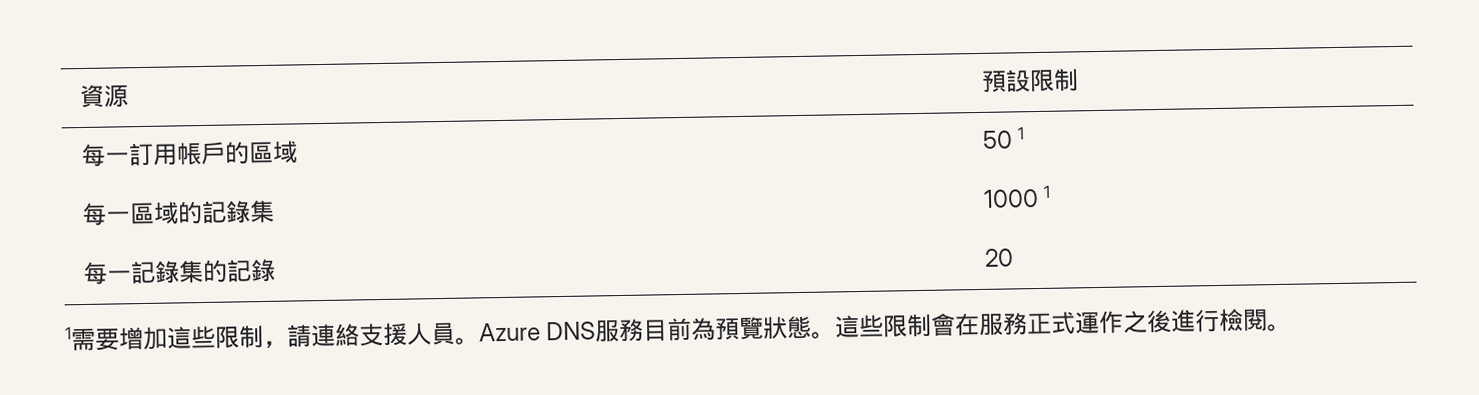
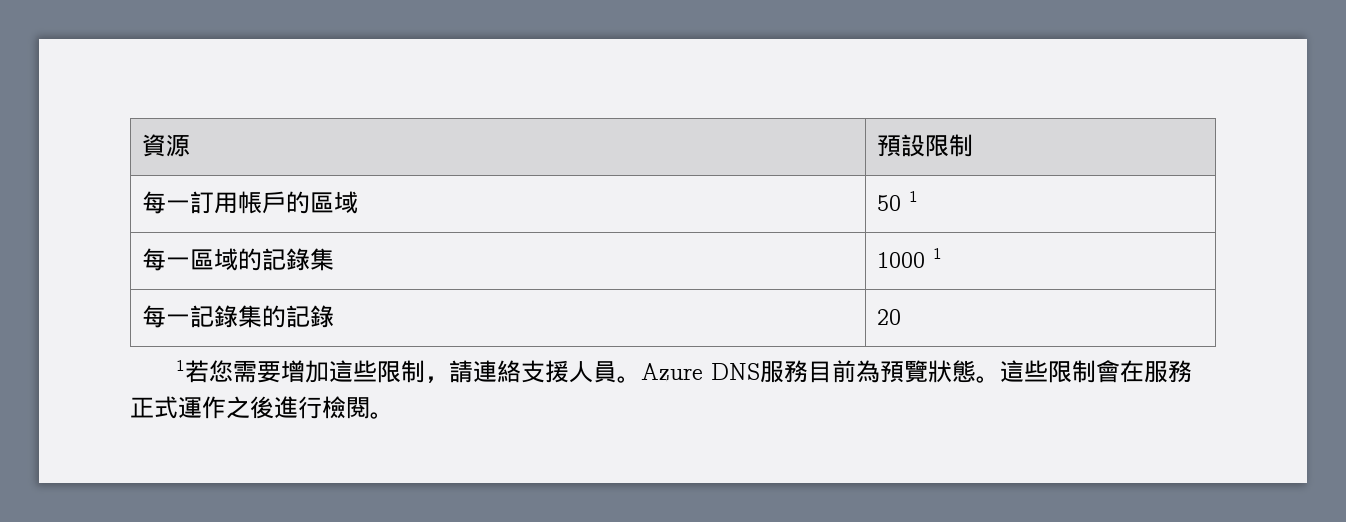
- 1需要增加這些限制，請連絡支援人員。
+ 1若您需要增加這些限制，請連絡支援人員。

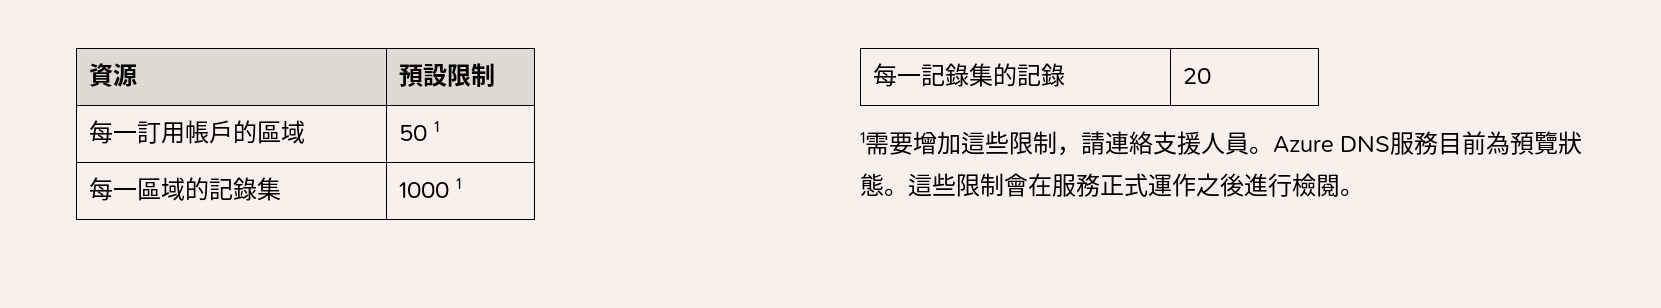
- 1若您需要增加這些限制，請連絡支援人員。
+ 1需要增加這些限制，請連絡支援人員。

